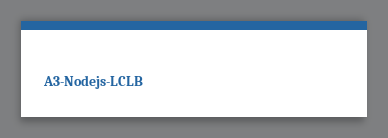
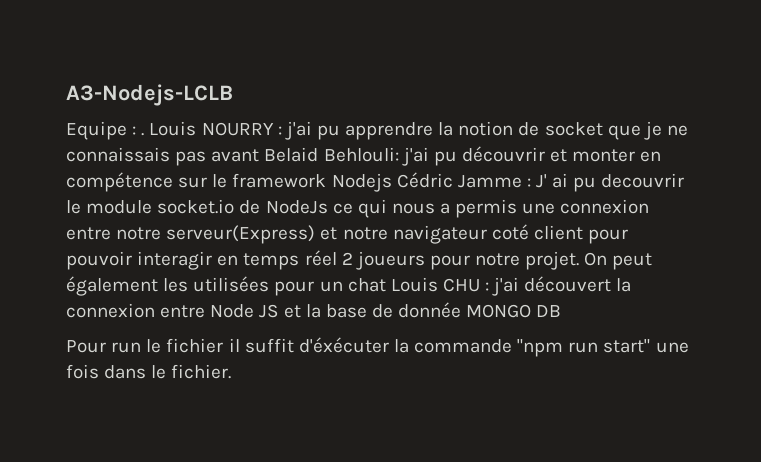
+ Equipe : . Louis NOURRY : j'ai pu apprendre la notion de socket que je ne connaissais pas avant Belaid Behlouli: j'ai pu découvrir et monter en compétence sur le framework Nodejs Cédric Jamme : J' ai pu decouvrir le module socket.io de NodeJs ce qui nous a permis une connexion entre notre serveur(Express) et notre navigateur coté client pour pouvoir interagir en temps réel 2 joueurs pour notre projet. On peut également les utilisées pour un chat Louis CHU : j'ai découvert la connexion entre Node JS et la base de donnée MONGO DB
+ Pour run le fichier il suffit d'éxécuter la commande "npm run start" une fois dans le fichier.

